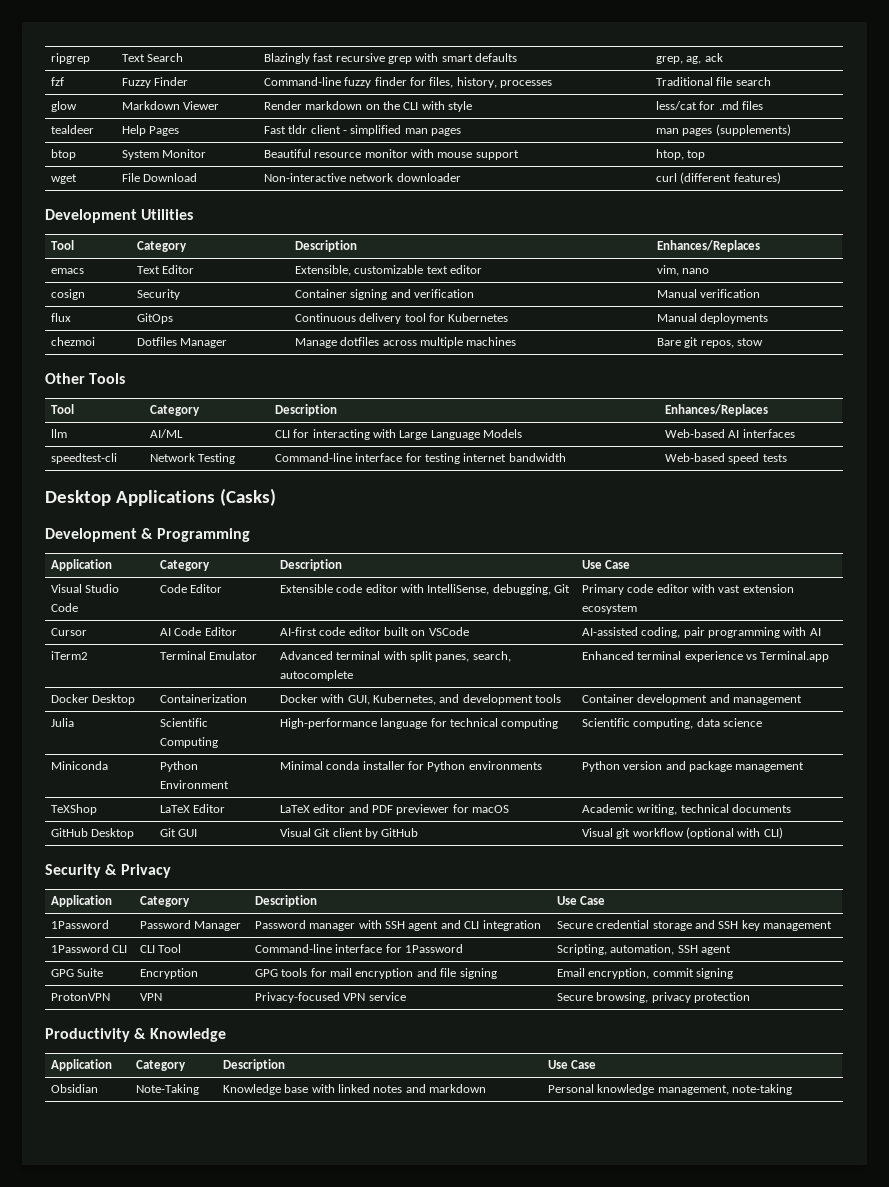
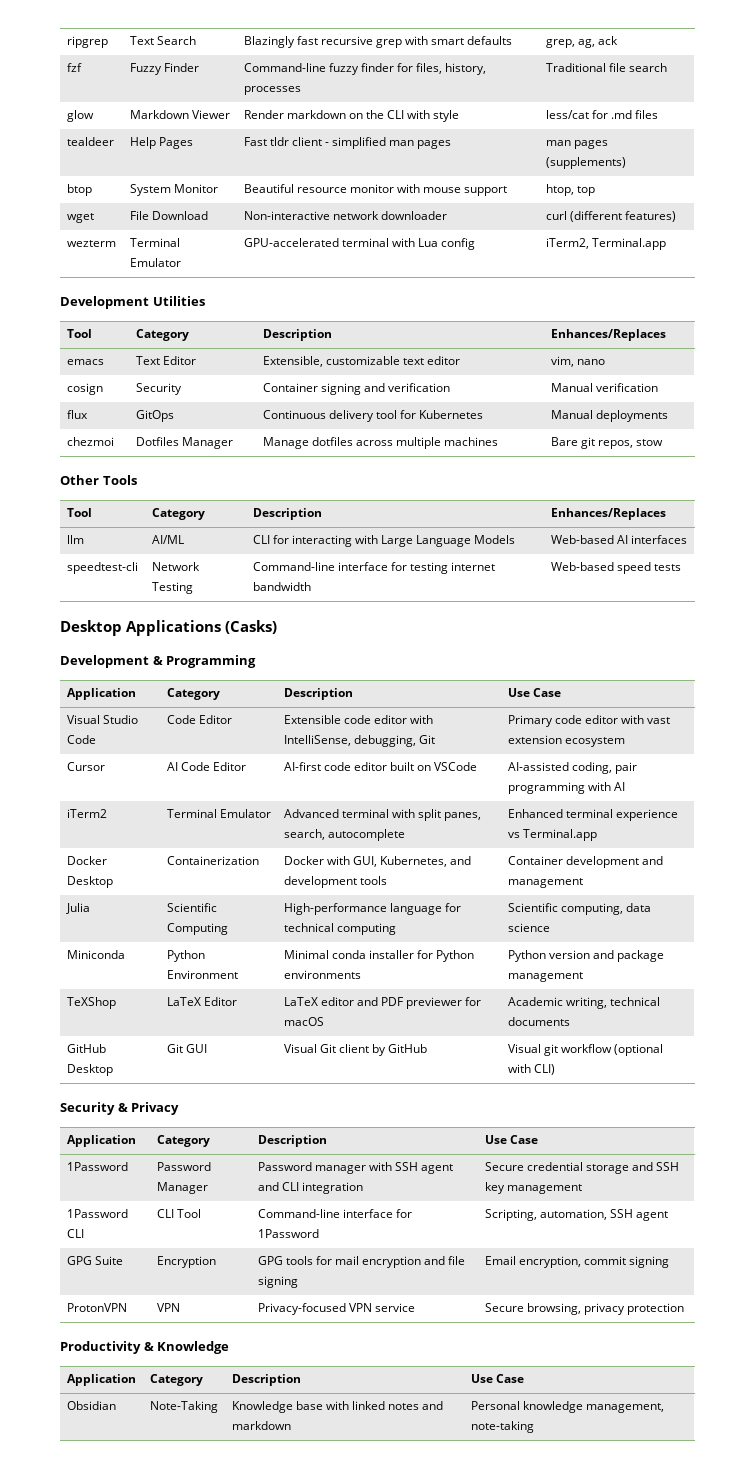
+ wezterm | Terminal Emulator | GPU-accelerated terminal with Lua config | iTerm2, Terminal.app

